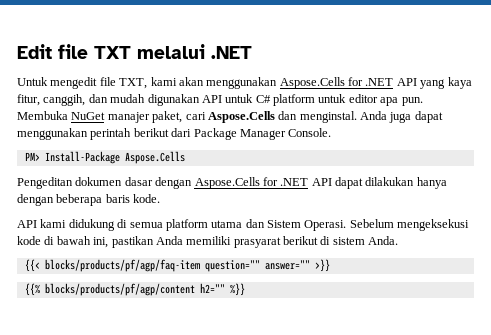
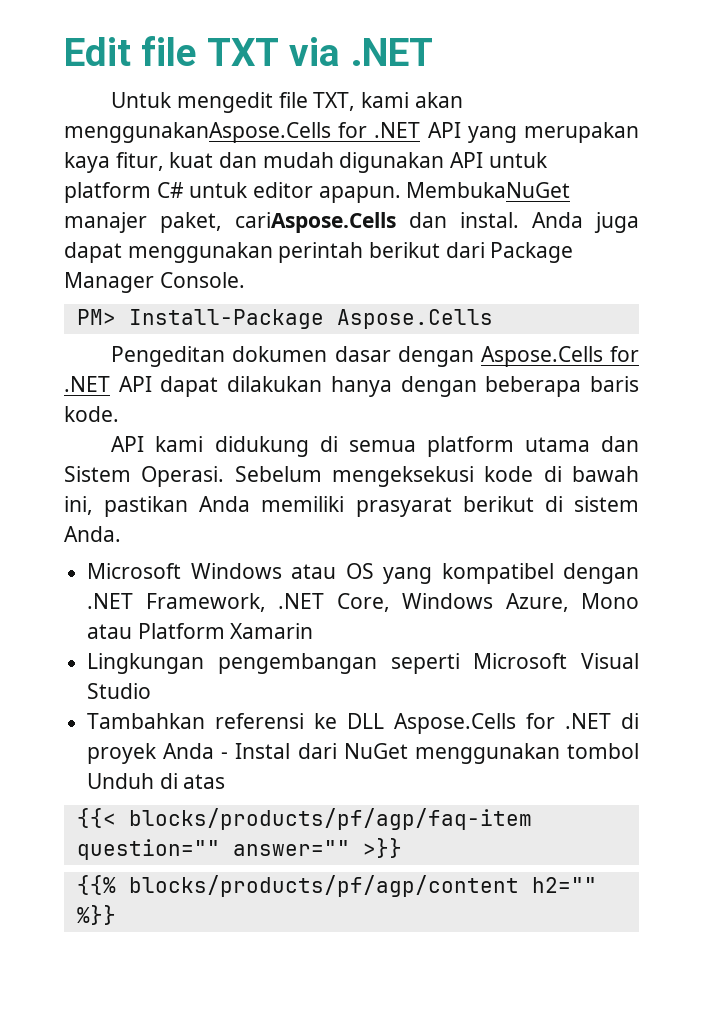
- Edit file TXT melalui .NET
+ Edit file TXT via .NET
- Untuk mengedit file TXT, kami akan menggunakan Aspose.Cells for .NET API yang kaya fitur, canggih, dan mudah digunakan API untuk C# platform untuk editor apa pun. Membuka NuGet manajer paket, cari Aspose.Cells dan menginstal.
+ Untuk mengedit file TXT, kami akan menggunakanAspose.Cells for .NET API yang merupakan kaya fitur, kuat dan mudah digunakan API untuk platform C# untuk editor apapun. MembukaNuGet manajer paket, cariAspose.Cells dan instal.
+ Microsoft Windows atau OS yang kompatibel dengan .NET Framework, .NET Core, Windows Azure, Mono atau Platform Xamarin
+ Lingkungan pengembangan seperti Microsoft Visual Studio
+ Tambahkan referensi ke DLL Aspose.Cells for .NET di proyek Anda - Instal dari NuGet menggunakan tombol Unduh di atas

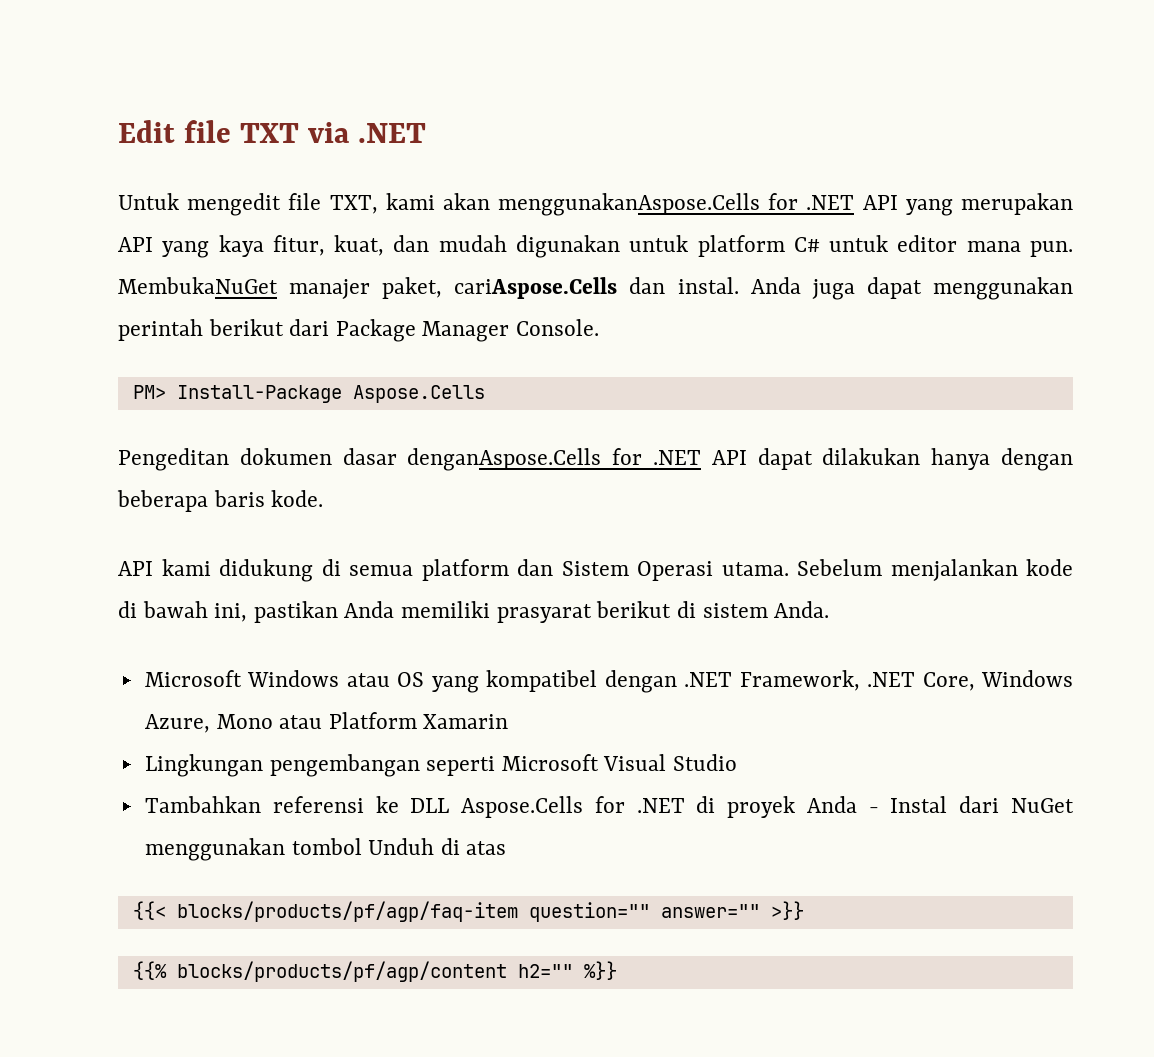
- Untuk mengedit file TXT, kami akan menggunakanAspose.Cells for .NET API yang merupakan kaya fitur, kuat dan mudah digunakan API untuk platform C# untuk editor apapun.
+ Untuk mengedit file TXT, kami akan menggunakanAspose.Cells for .NET API yang merupakan API yang kaya fitur, kuat, dan mudah digunakan untuk platform C# untuk editor mana pun.
- Pengeditan dokumen dasar dengan Aspose.Cells for .NET API dapat dilakukan hanya dengan beberapa baris kode.
+ Pengeditan dokumen dasar denganAspose.Cells for .NET API dapat dilakukan hanya dengan beberapa baris kode.
- API kami didukung di semua platform utama dan Sistem Operasi. Sebelum mengeksekusi kode di bawah ini, pastikan Anda memiliki prasyarat berikut di sistem Anda.
+ API kami didukung di semua platform dan Sistem Operasi utama. Sebelum menjalankan kode di bawah ini, pastikan Anda memiliki prasyarat berikut di sistem Anda.

